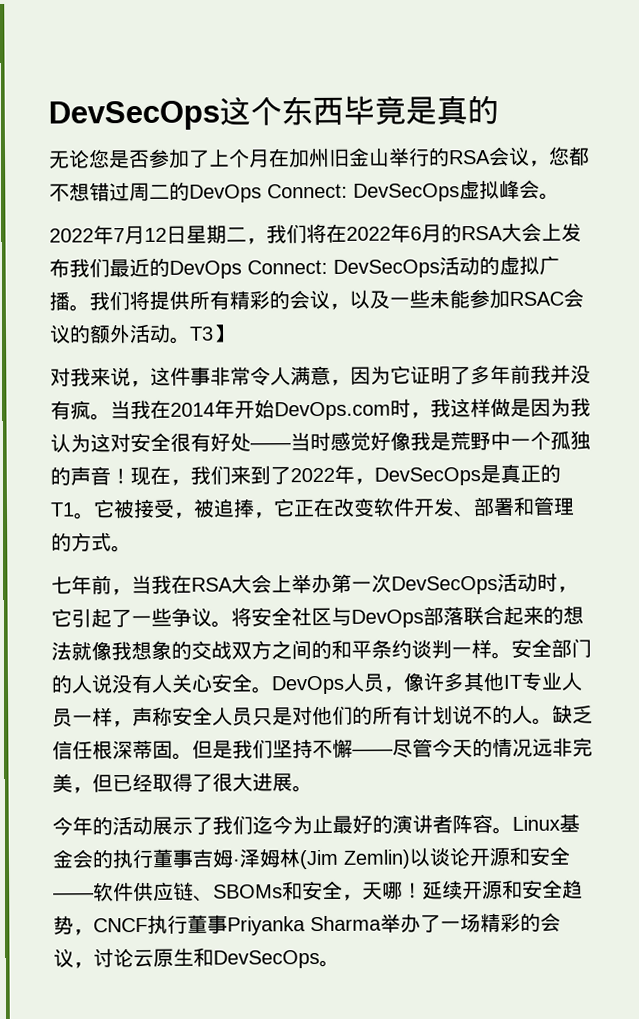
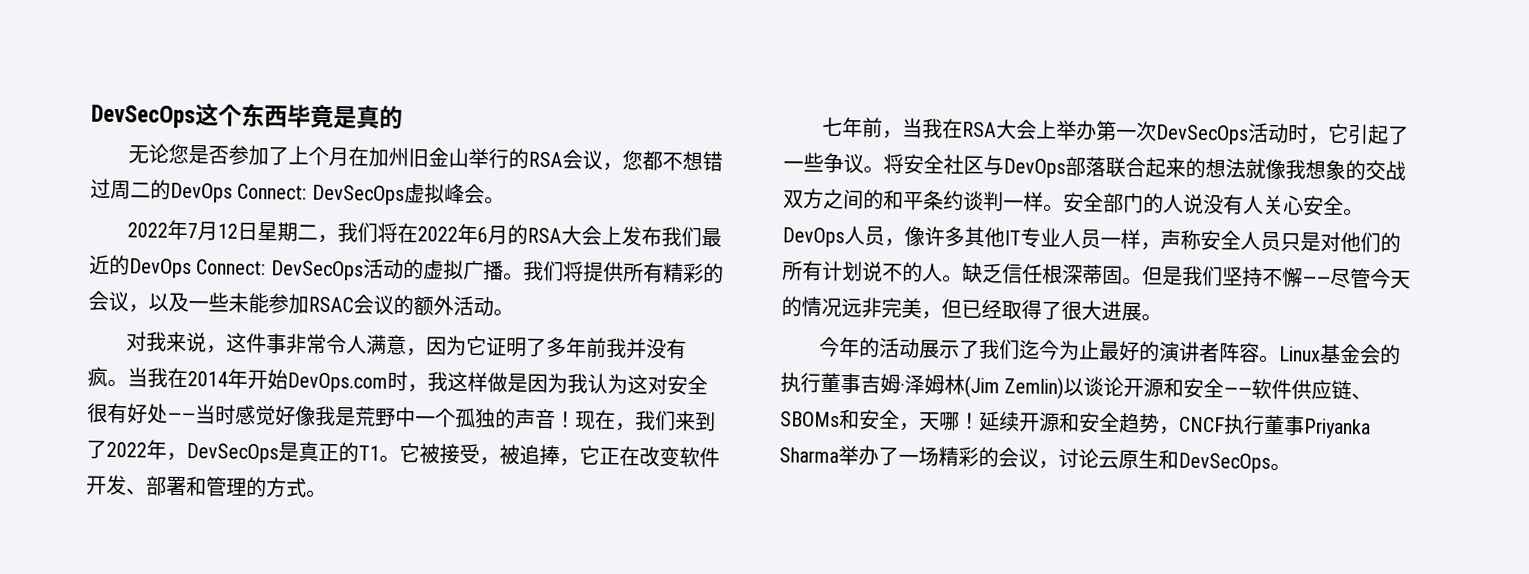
- T3】

